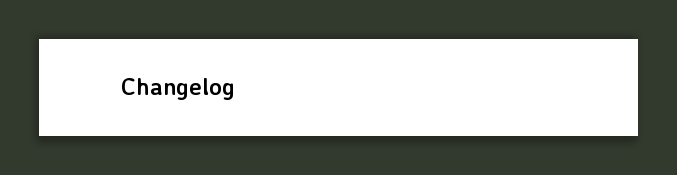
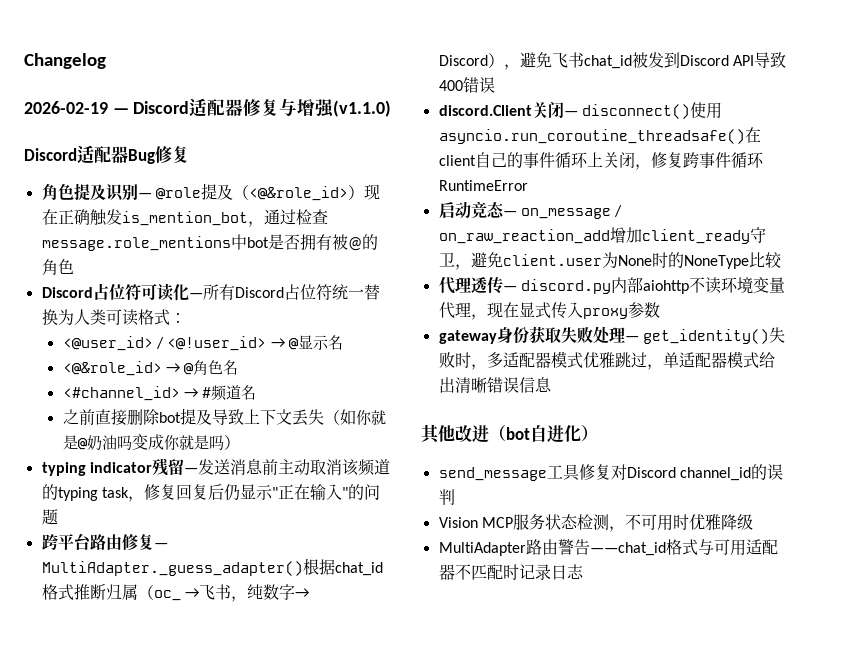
+ 2026-02-19 — Discord适配器修复与增强(v1.1.0)
+ Discord适配器Bug修复
+ 角色提及识别— @role提及（<@&role_id>）现在正确触发is_mention_bot，通过检查message.role_mentions中bot是否拥有被@的角色
+ Discord占位符可读化—所有Discord占位符统一替换为人类可读格式：
+ <@user_id> / <@!user_id> → @显示名
+ <@&role_id> → @角色名
+ <#channel_id> → #频道名
+ 之前直接删除bot提及导致上下文丢失（如你就是@奶油吗变成你就是吗）
+ typing indicator残留—发送消息前主动取消该频道的typing task，修复回复后仍显示"正在输入"的问题
+ 跨平台路由修复— MultiAdapter._guess_adapter()根据chat_id格式推断归属（oc_ →飞书，纯数字→ Discord），避免飞书chat_id被发到Discord API导致400错误
+ discord.Client关闭— disconnect()使用asyncio.run_coroutine_threadsafe()在client自己的事件循环上关闭，修复跨事件循环RuntimeError
+ 启动竞态— on_message / on_raw_reaction_add增加client_ready守卫，避免client.user为None时的NoneType比较
+ 代理透传— discord.py内部aiohttp不读环境变量代理，现在显式传入proxy参数
+ gateway身份获取失败处理— get_identity()失败时，多适配器模式优雅跳过，单适配器模式给出清晰错误信息
+ 其他改进（bot自进化）
+ send_message工具修复对Discord channel_id的误判
+ Vision MCP服务状态检测，不可用时优雅降级
+ MultiAdapter路由警告——chat_id格式与可用适配器不匹配时记录日志

